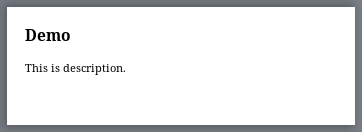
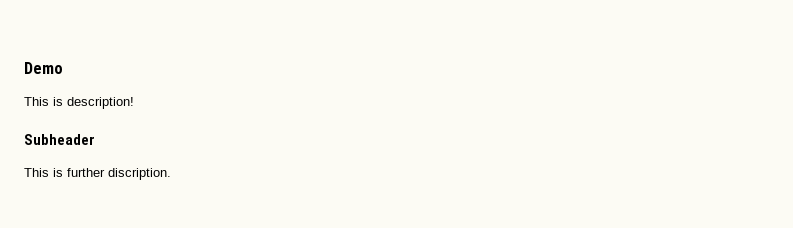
- This is description.
+ This is description!
+ Subheader
+ This is further discription.

